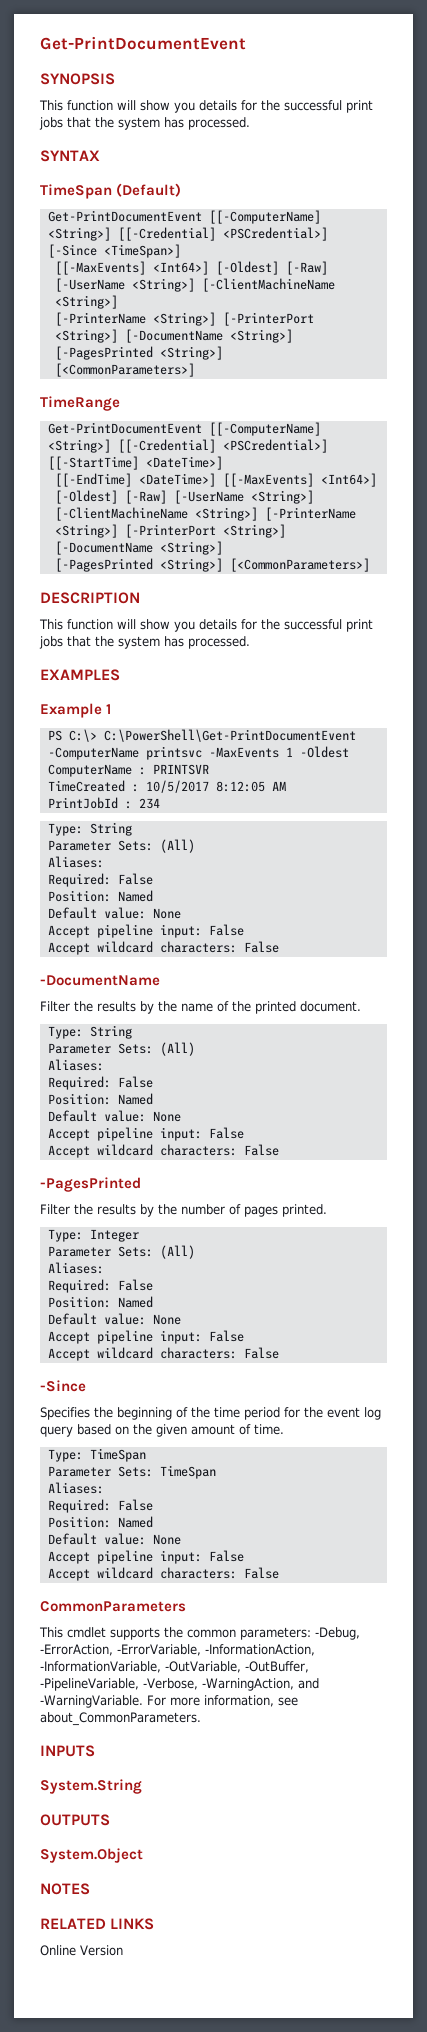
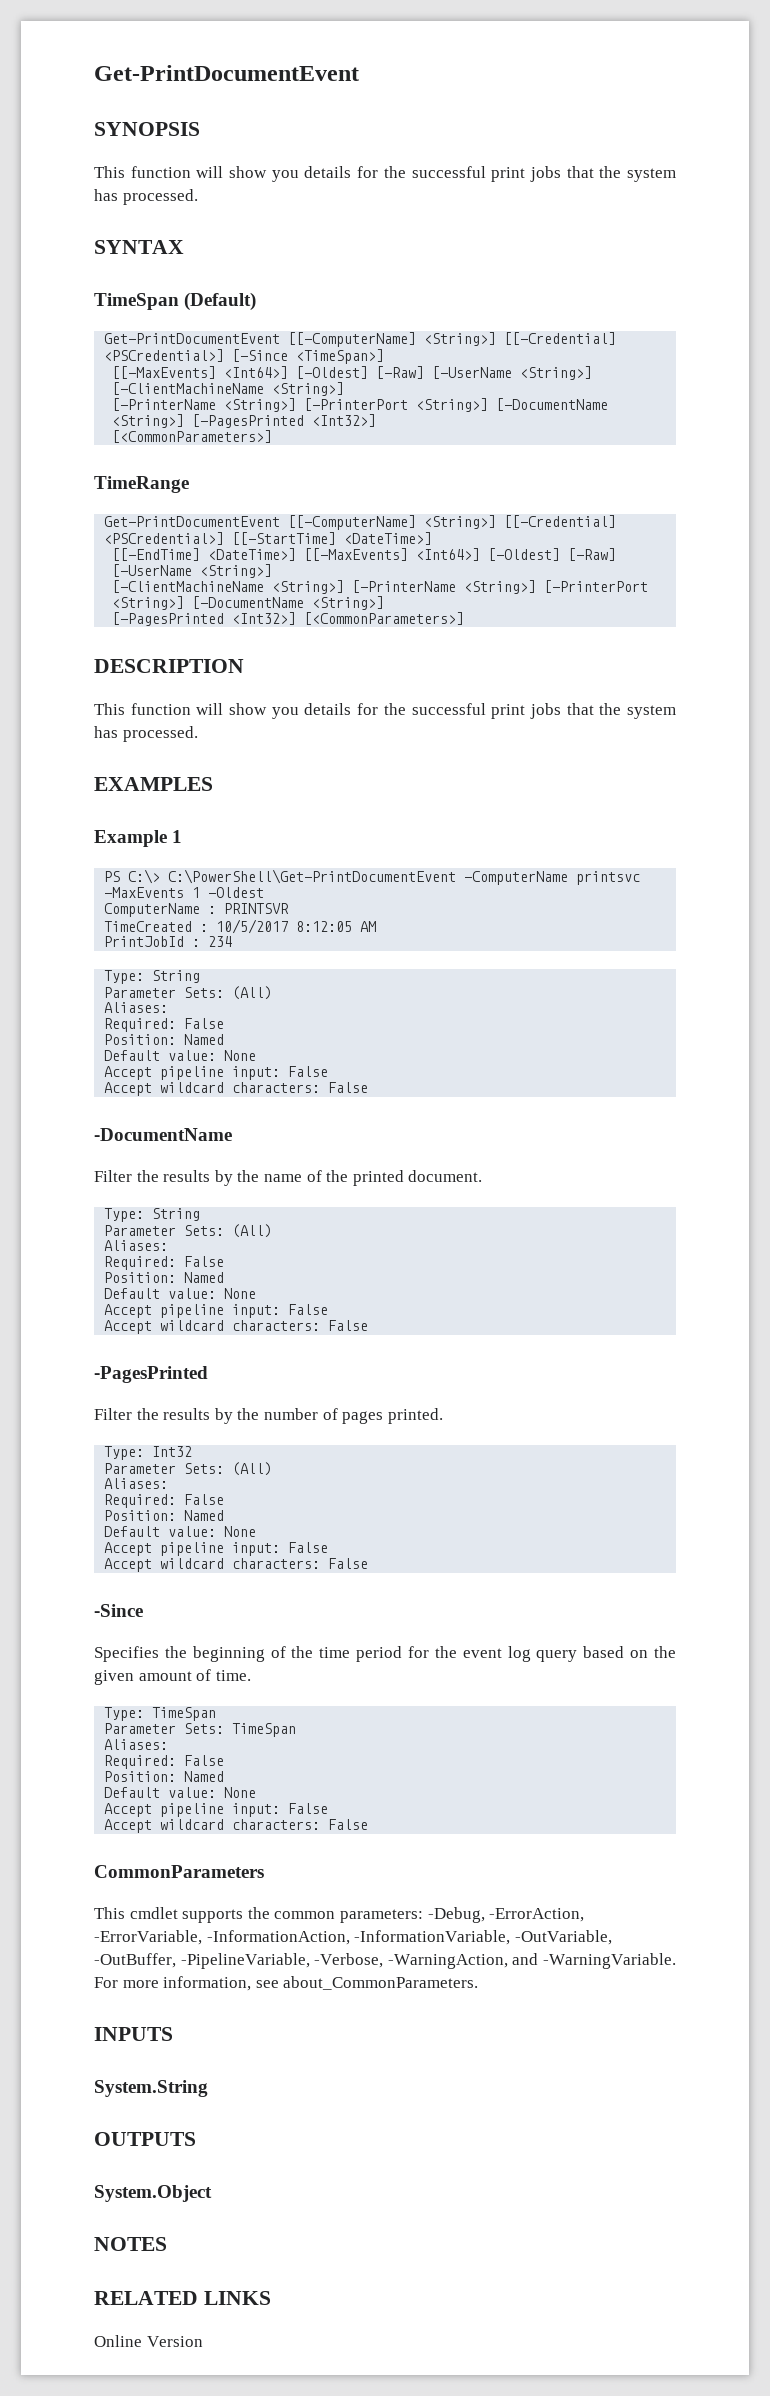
- [-PrinterName <String>] [-PrinterPort <String>] [-DocumentName <String>] [-PagesPrinted <String>]
+ [-PrinterName <String>] [-PrinterPort <String>] [-DocumentName <String>] [-PagesPrinted <Int32>]
- [-PagesPrinted <String>] [<CommonParameters>]
+ [-PagesPrinted <Int32>] [<CommonParameters>]
- Type: Integer
+ Type: Int32

